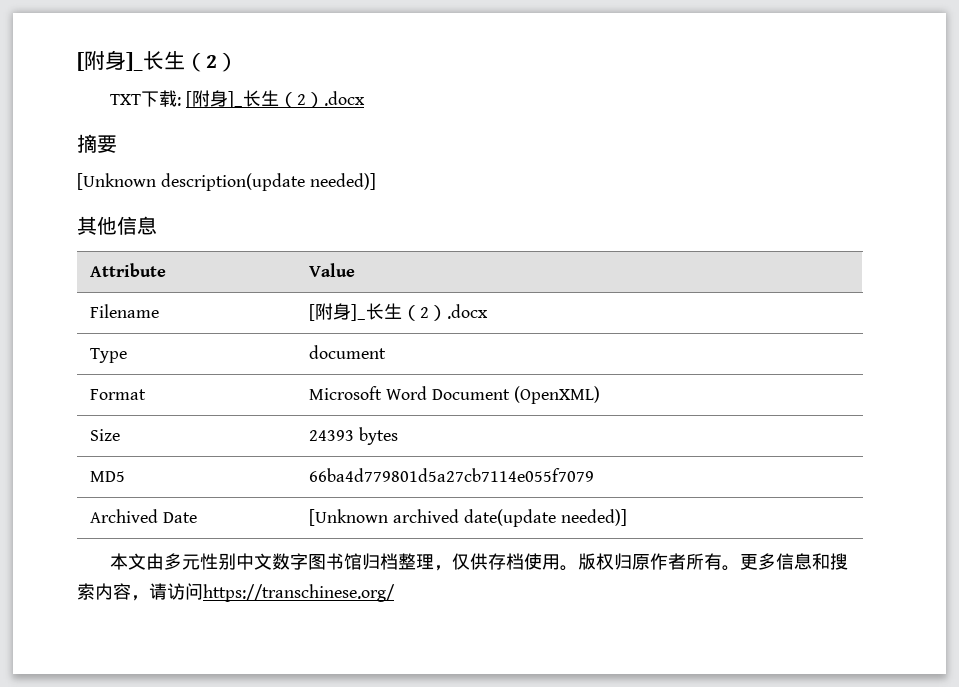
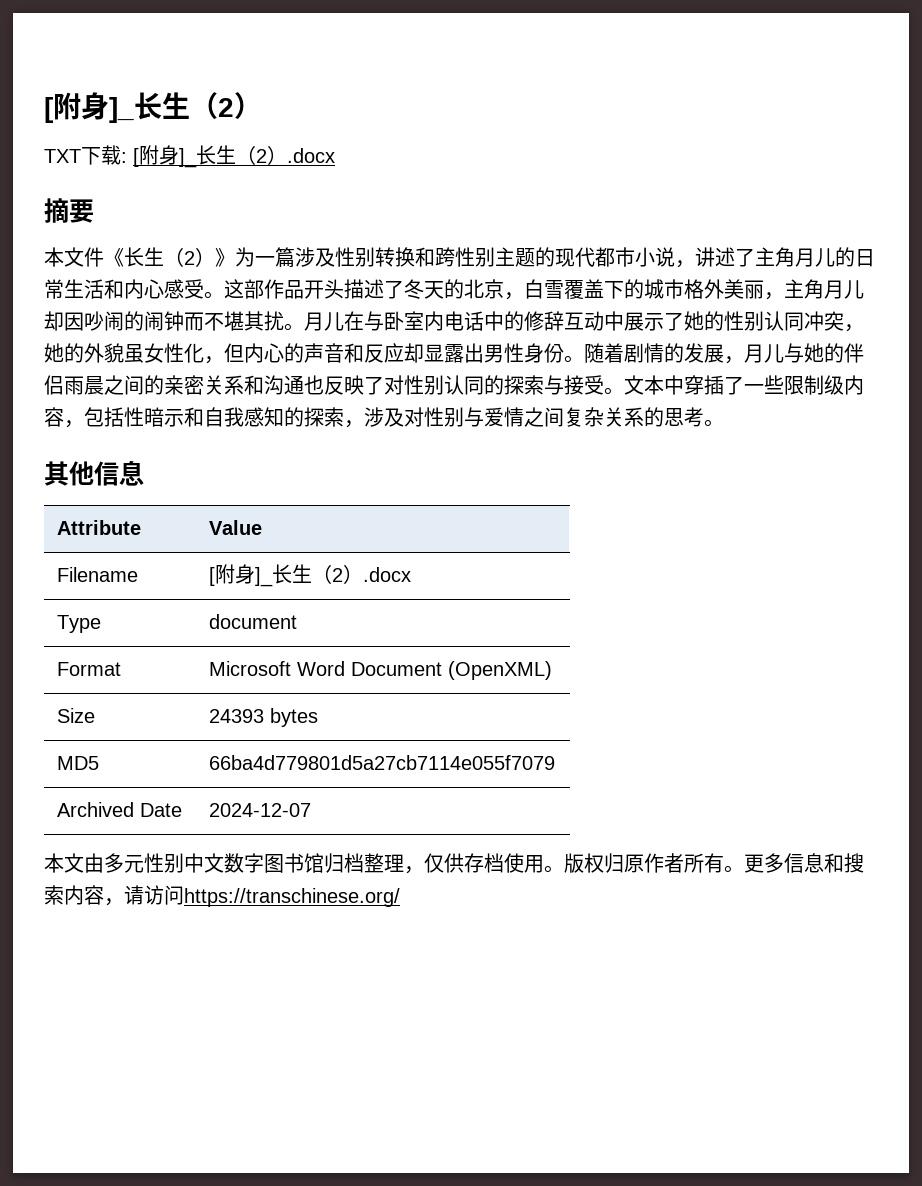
- [Unknown description(update needed)]
+ 本文件《长生（2）》为一篇涉及性别转换和跨性别主题的现代都市小说，讲述了主角月儿的日常生活和内心感受。这部作品开头描述了冬天的北京，白雪覆盖下的城市格外美丽，主角月儿却因吵闹的闹钟而不堪其扰。月儿在与卧室内电话中的修辞互动中展示了她的性别认同冲突，她的外貌虽女性化，但内心的声音和反应却显露出男性身份。随着剧情的发展，月儿与她的伴侣雨晨之间的亲密关系和沟通也反映了对性别认同的探索与接受。文本中穿插了一些限制级内容，包括性暗示和自我感知的探索，涉及对性别与爱情之间复杂关系的思考。
- Archived Date | [Unknown archived date(update needed)]
+ Archived Date | 2024-12-07

